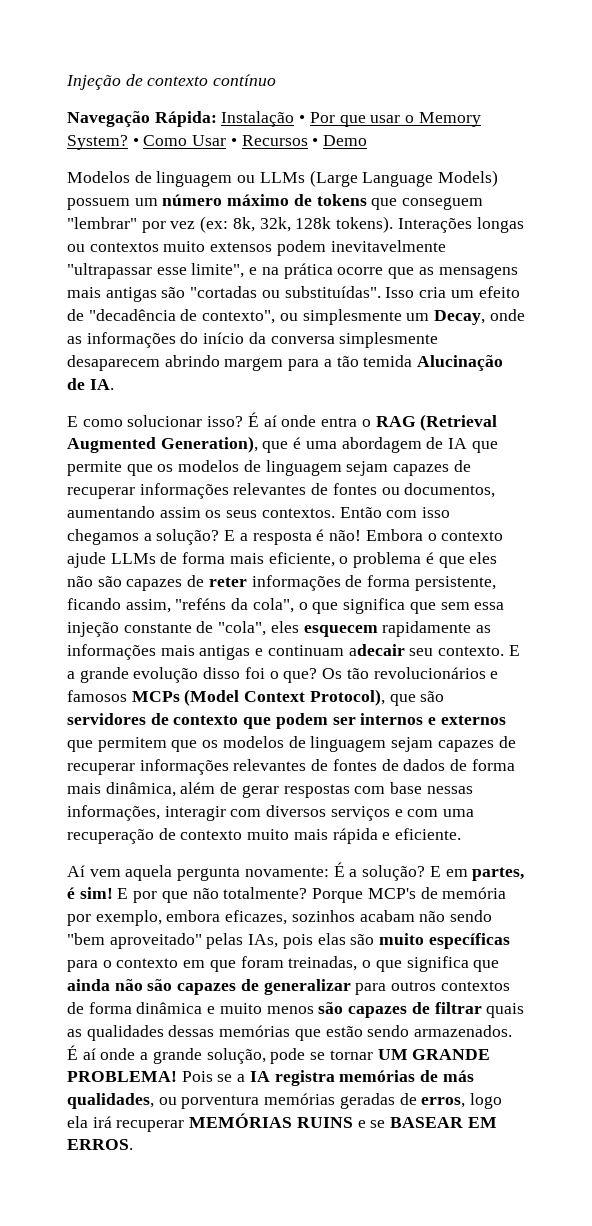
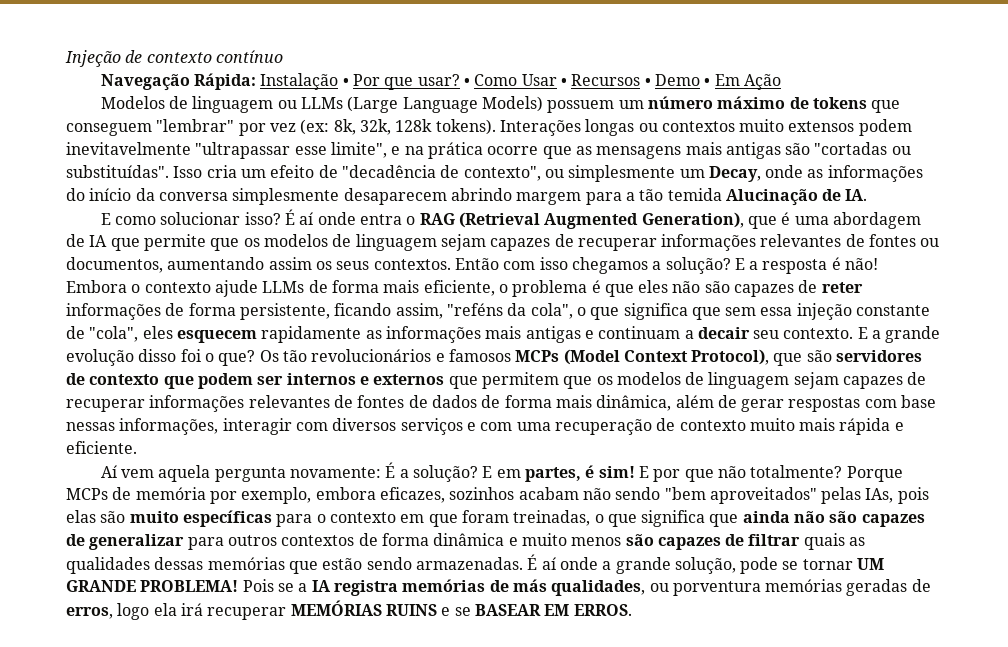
- Navegação Rápida: Instalação • Por que usar o Memory System?
+ Navegação Rápida: Instalação • Por que usar?
- • Como Usar • Recursos • Demo
+ • Como Usar • Recursos • Demo • Em Ação
- Embora o contexto ajude LLMs de forma mais eficiente, o problema é que eles não são capazes de reter informações de forma persistente, ficando assim, "reféns da cola", o que significa que sem essa injeção constante de "cola", eles esquecem rapidamente as informações mais antigas e continuam adecair seu contexto.
+ Embora o contexto ajude LLMs de forma mais eficiente, o problema é que eles não são capazes de reter informações de forma persistente, ficando assim, "reféns da cola", o que significa que sem essa injeção constante de "cola", eles esquecem rapidamente as informações mais antigas e continuam a decair seu contexto.
- Porque MCP's de memória por exemplo, embora eficazes, sozinhos acabam não sendo "bem aproveitado" pelas IAs, pois elas são muito específicas para o contexto em que foram treinadas, o que significa que ainda não são capazes de generalizar para outros contextos de forma dinâmica e muito menos são capazes de filtrar quais as qualidades dessas memórias que estão sendo armazenados.
+ Porque MCPs de memória por exemplo, embora eficazes, sozinhos acabam não sendo "bem aproveitados" pelas IAs, pois elas são muito específicas para o contexto em que foram treinadas, o que significa que ainda não são capazes de generalizar para outros contextos de forma dinâmica e muito menos são capazes de filtrar quais as qualidades dessas memórias que estão sendo armazenadas.

